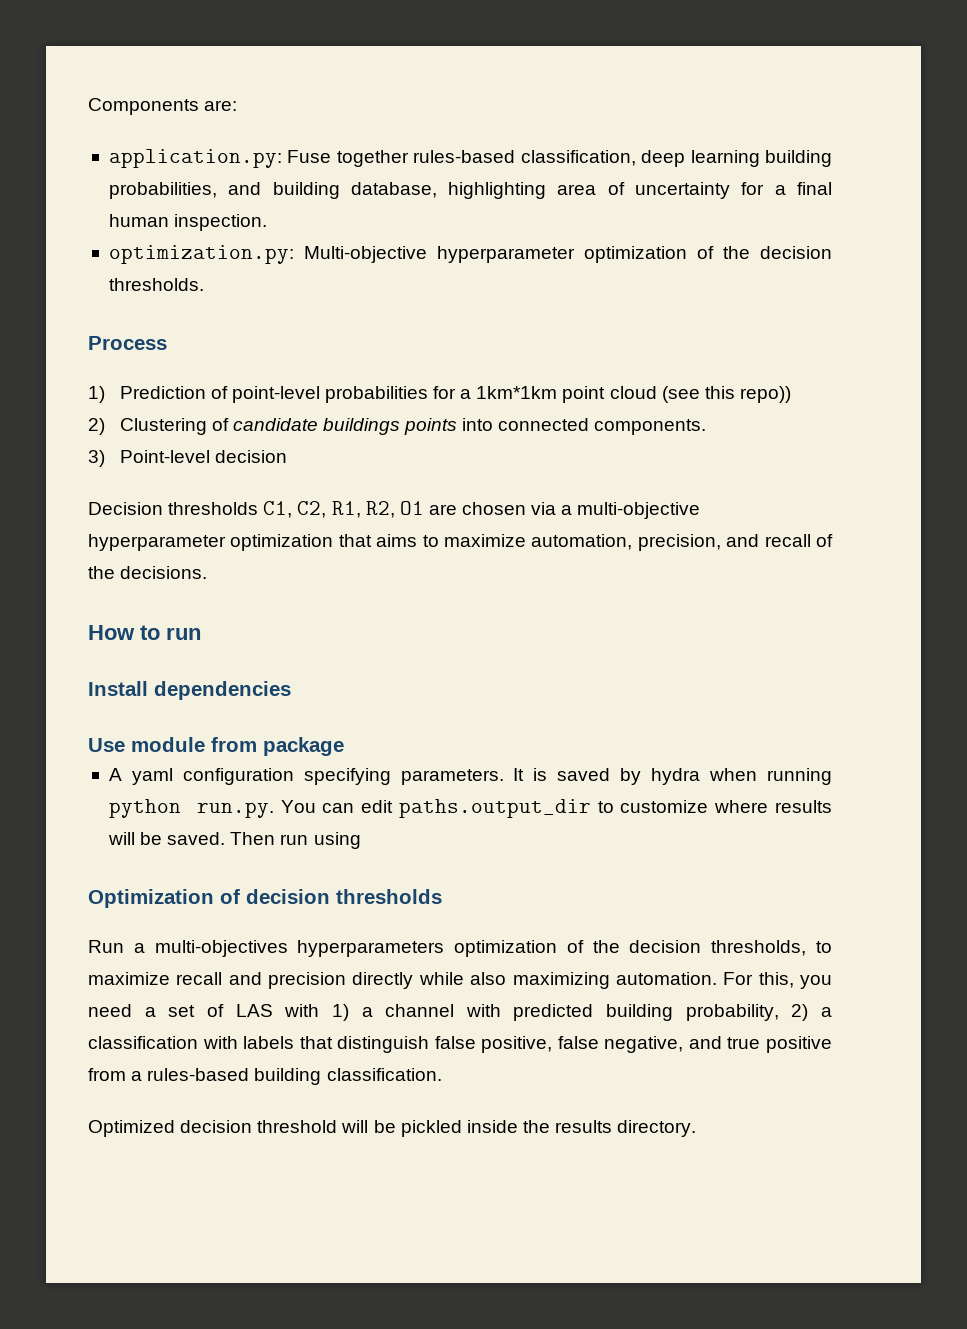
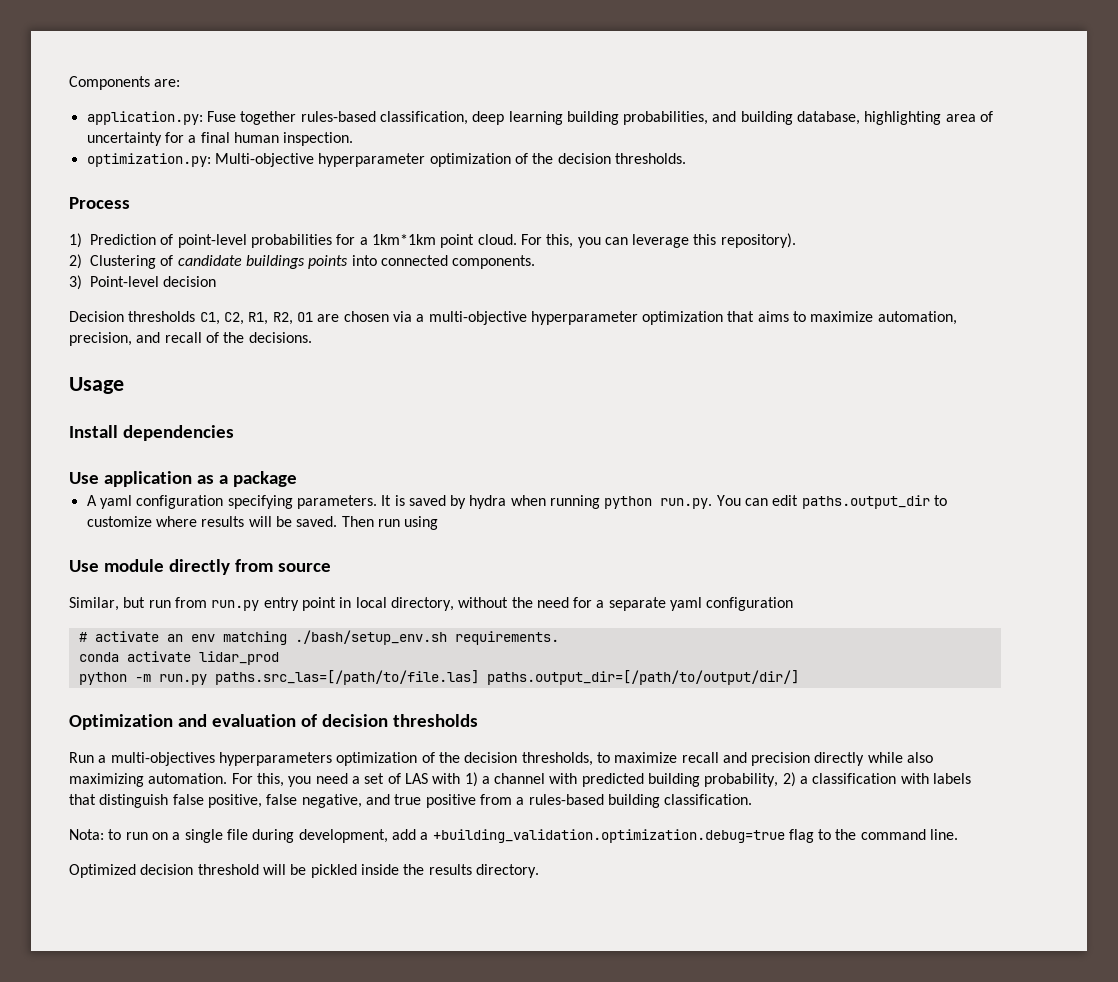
- 1) Prediction of point-level probabilities for a 1km*1km point cloud (see this repo))
+ 1) Prediction of point-level probabilities for a 1km*1km point cloud. For this, you can leverage this repository).
- How to run
+ Usage
- Use module from package
+ Use application as a package
+ Use module directly from source
+ Similar, but run from run.py entry point in local directory, without the need for a separate yaml configuration
+ # activate an env matching ./bash/setup_env.sh requirements.
+ conda activate lidar_prod
+ python -m run.py paths.src_las=[/path/to/file.las] paths.output_dir=[/path/to/output/dir/]
- Optimization of decision thresholds
+ Optimization and evaluation of decision thresholds
+ Nota: to run on a single file during development, add a +building_validation.optimization.debug=true flag to the command line.

